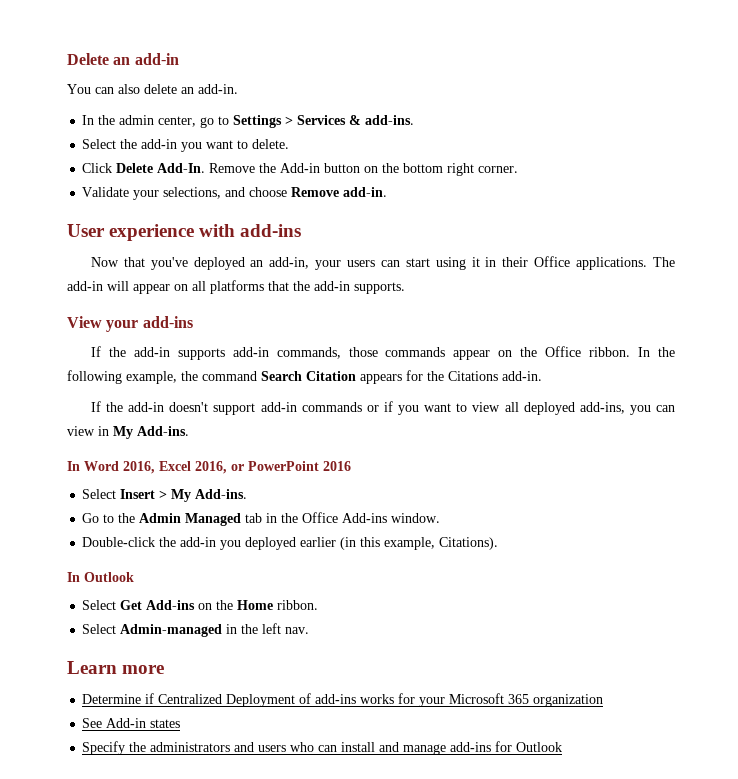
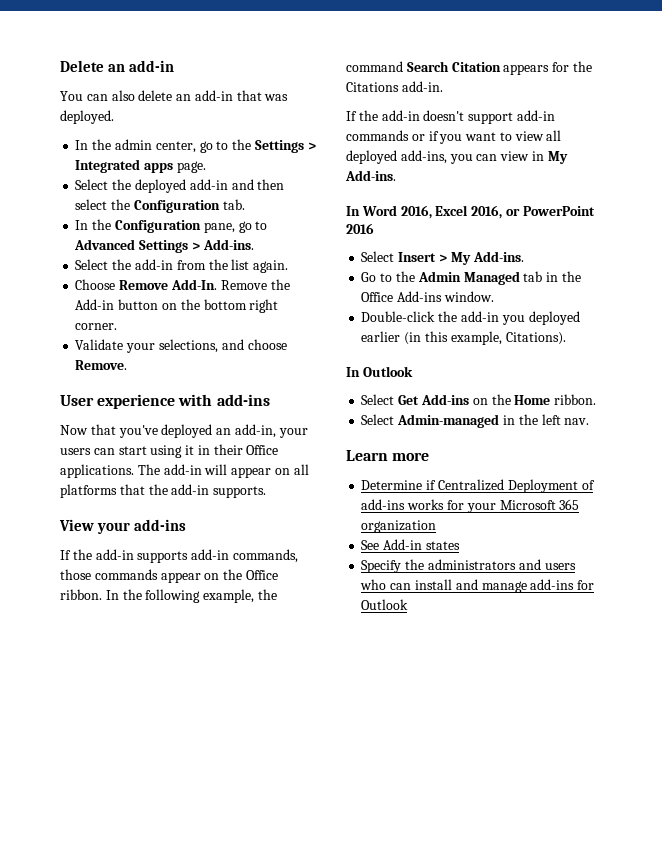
- You can also delete an add-in.
+ You can also delete an add-in that was deployed.
- In the admin center, go to Settings > Services & add-ins.
- Select the add-in you want to delete.
- Click Delete Add-In.
+ In the admin center, go to the Settings > Integrated apps page.
+ Select the deployed add-in and then select the Configuration tab.
+ In the Configuration pane, go to Advanced Settings > Add-ins.
+ Select the add-in from the list again.
+ Choose Remove Add-In.
- Validate your selections, and choose Remove add-in.
+ Validate your selections, and choose Remove.

